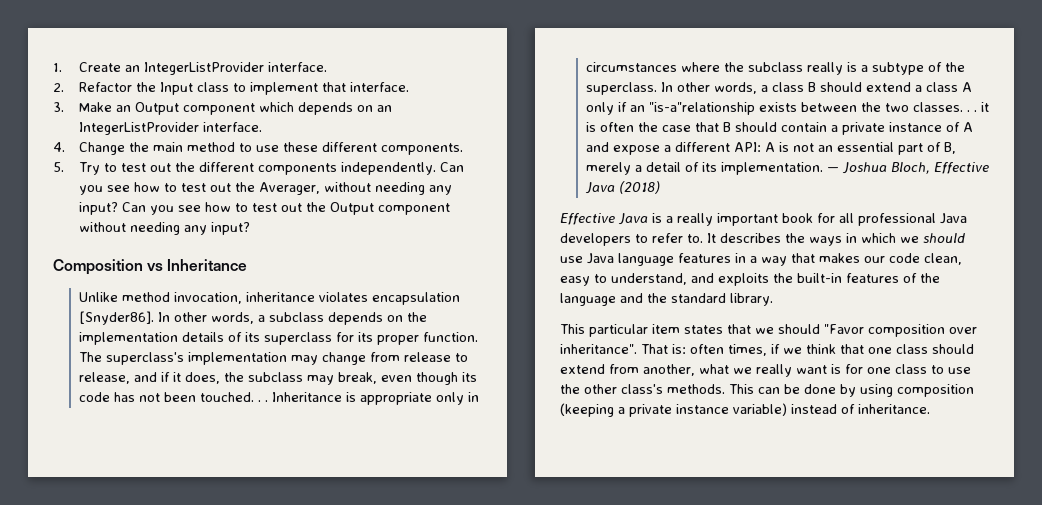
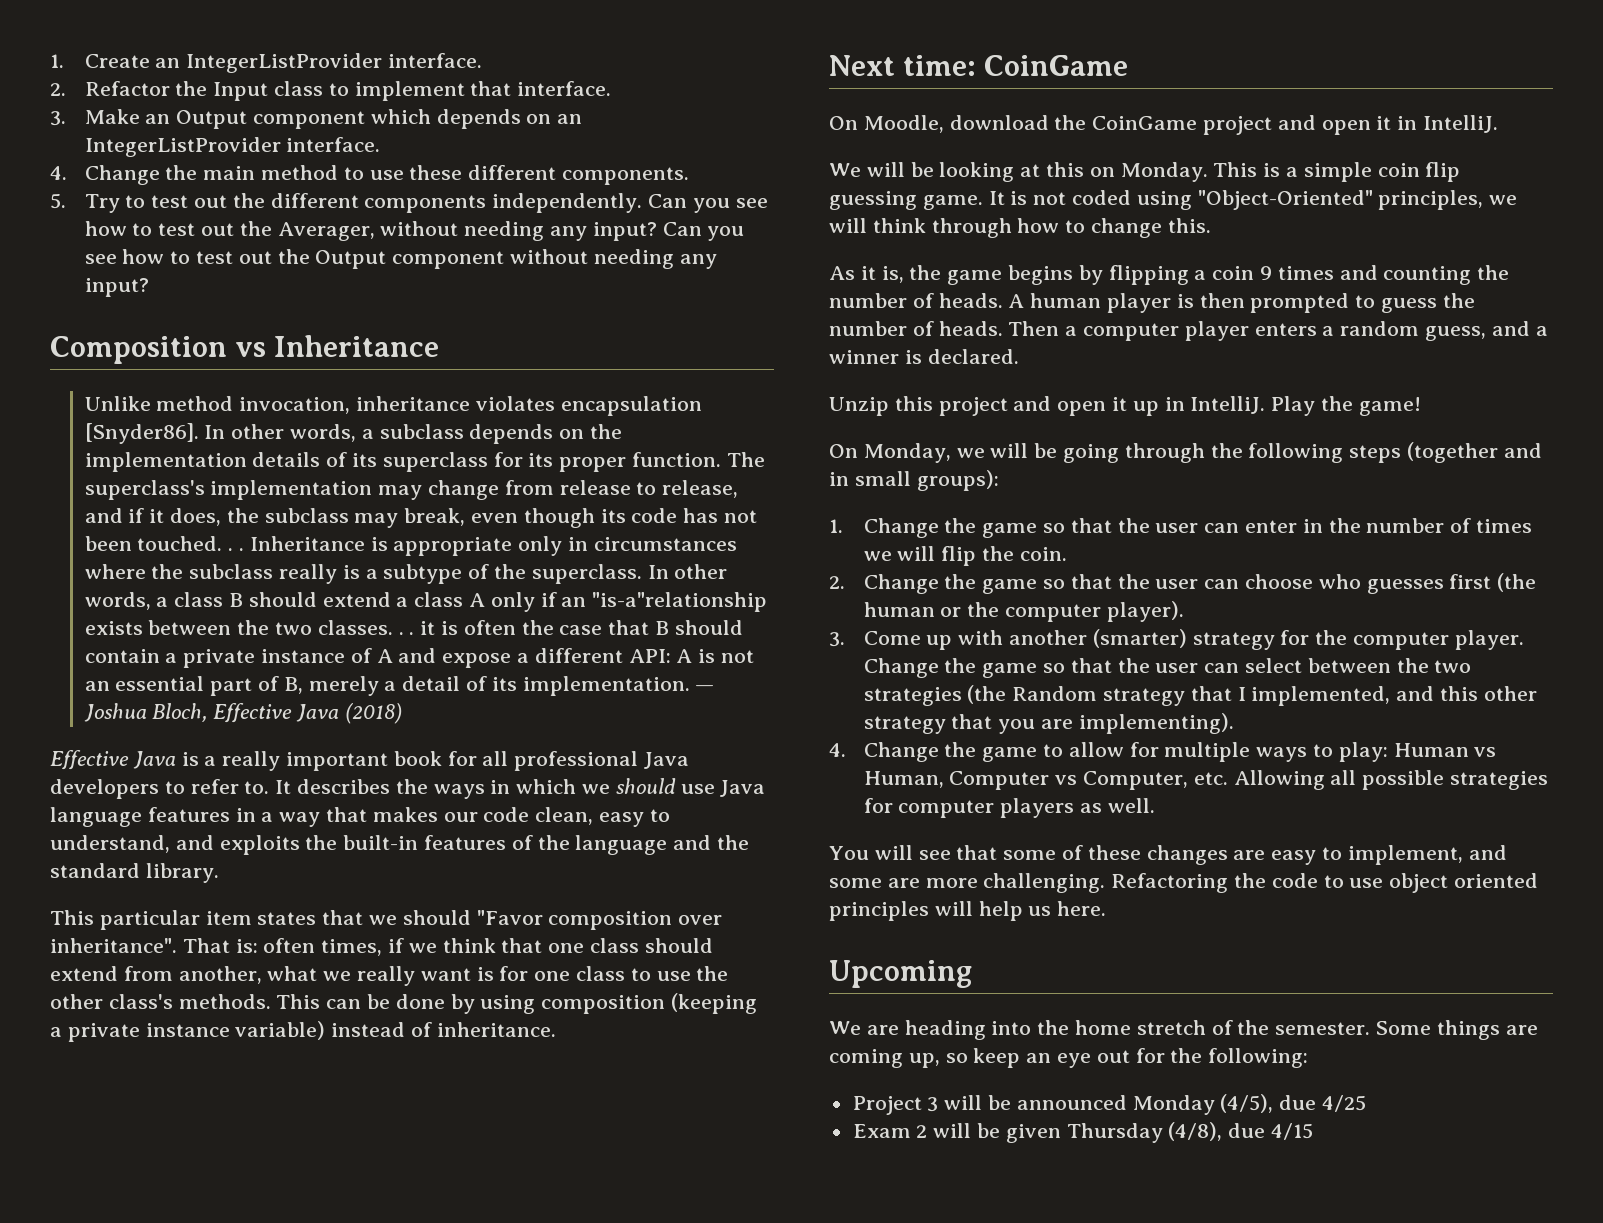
+ Next time: CoinGame
+ On Moodle, download the CoinGame project and open it in IntelliJ.
+ We will be looking at this on Monday. This is a simple coin flip guessing game. It is not coded using "Object-Oriented" principles, we will think through how to change this.
+ As it is, the game begins by flipping a coin 9 times and counting the number of heads. A human player is then prompted to guess the number of heads. Then a computer player enters a random guess, and a winner is declared.
+ Unzip this project and open it up in IntelliJ. Play the game!
+ On Monday, we will be going through the following steps (together and in small groups):
+ 1. Change the game so that the user can enter in the number of times we will flip the coin.
+ 2. Change the game so that the user can choose who guesses first (the human or the computer player).
+ 3. Come up with another (smarter) strategy for the computer player. Change the game so that the user can select between the two strategies (the Random strategy that I implemented, and this other strategy that you are implementing).
+ 4. Change the game to allow for multiple ways to play: Human vs Human, Computer vs Computer, etc. Allowing all possible strategies for computer players as well.
+ You will see that some of these changes are easy to implement, and some are more challenging. Refactoring the code to use object oriented principles will help us here.
+ Upcoming
+ We are heading into the home stretch of the semester. Some things are coming up, so keep an eye out for the following:
+ Project 3 will be announced Monday (4/5), due 4/25
+ Exam 2 will be given Thursday (4/8), due 4/15

